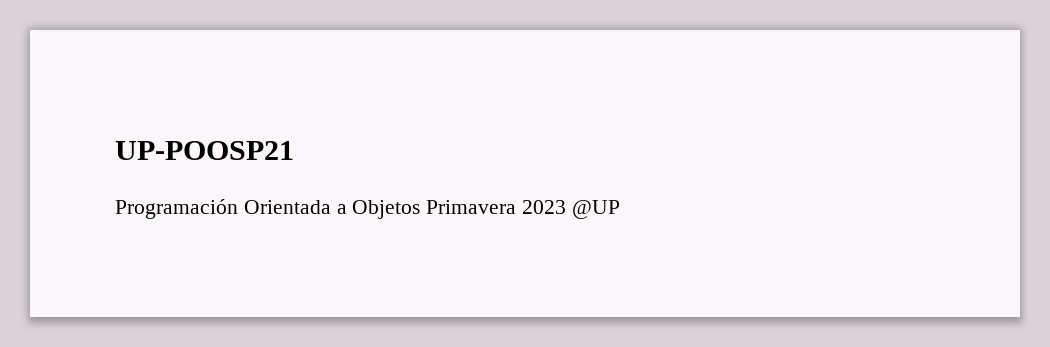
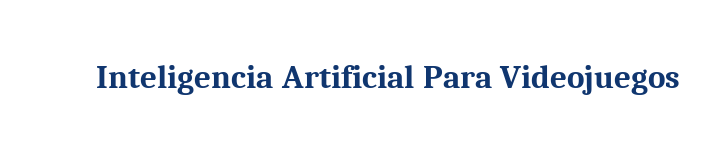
- UP-POOSP21
- Programación Orientada a Objetos Primavera 2023 @UP
+ Inteligencia Artificial Para Videojuegos

